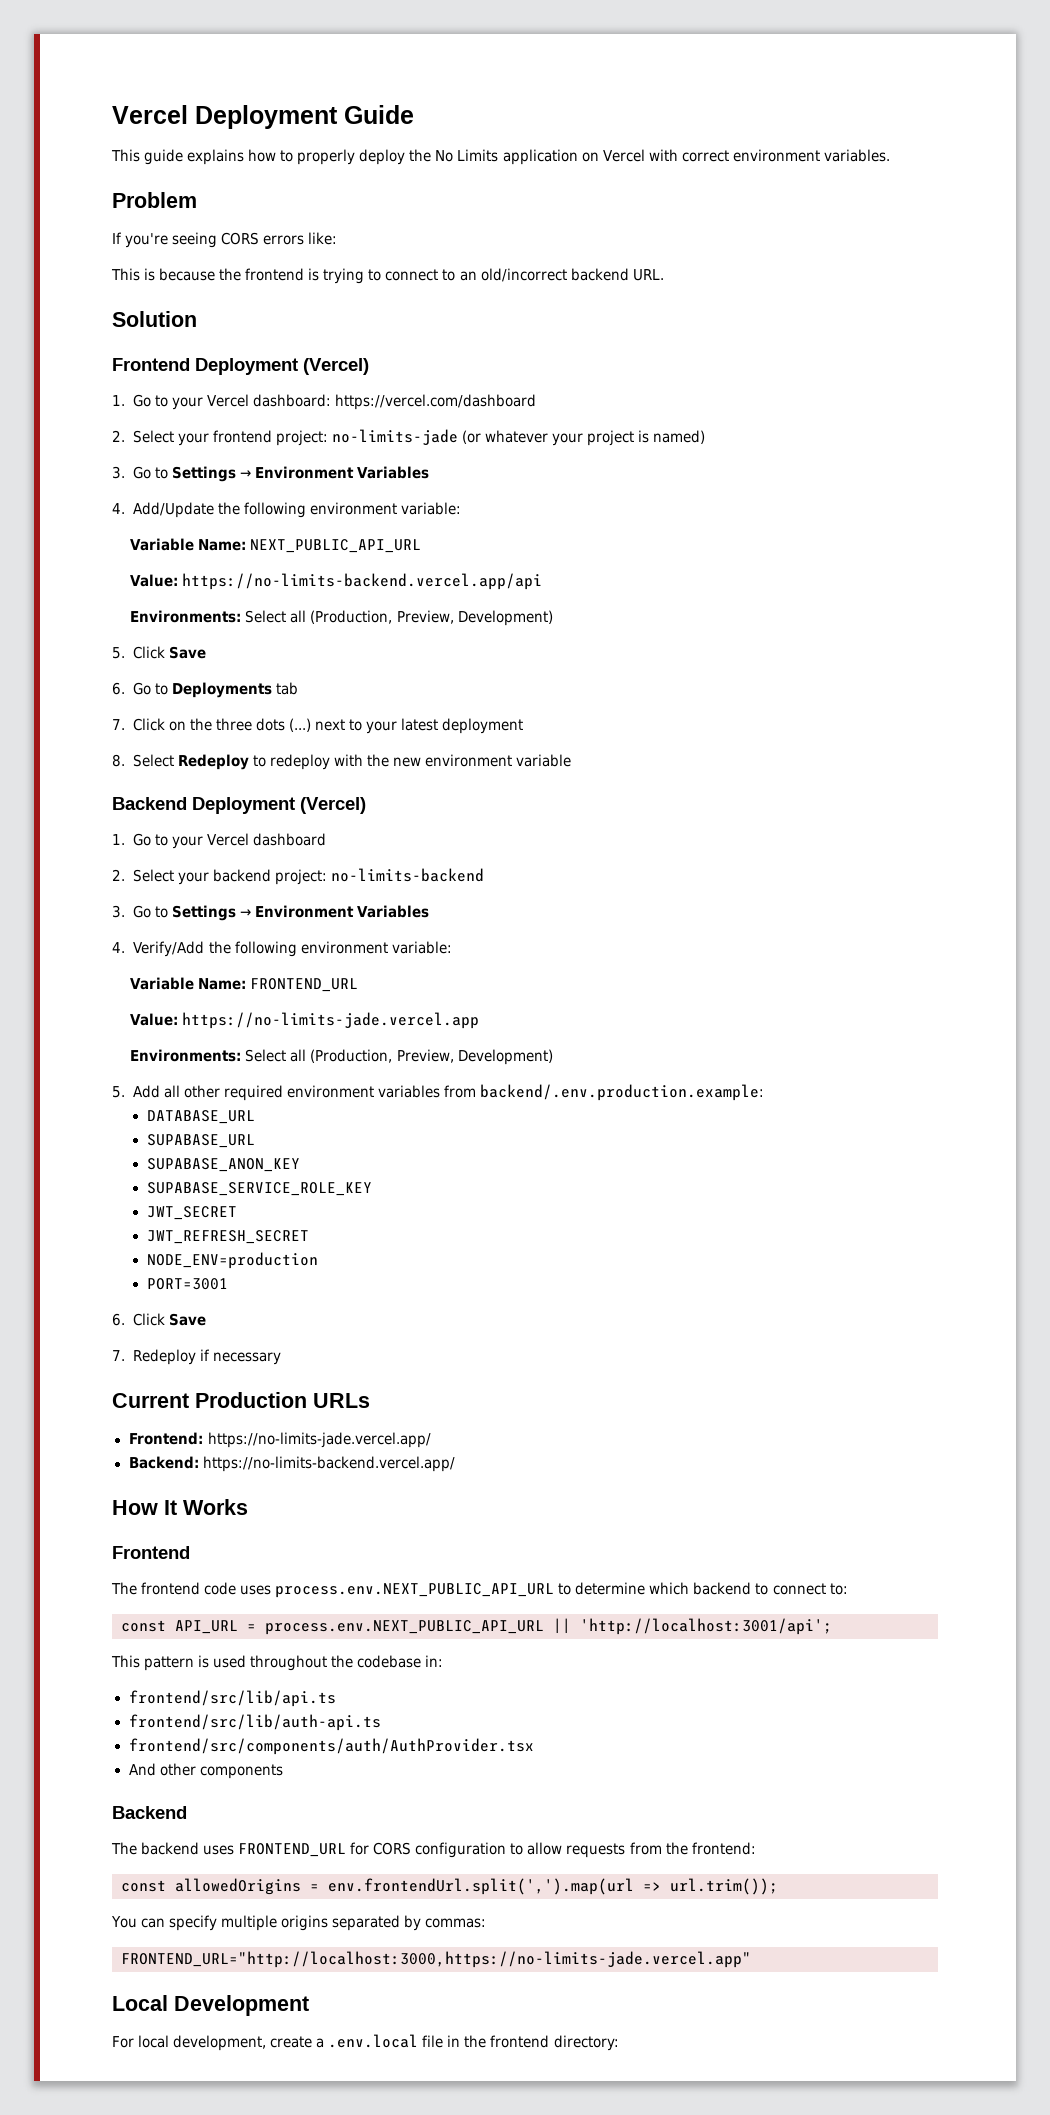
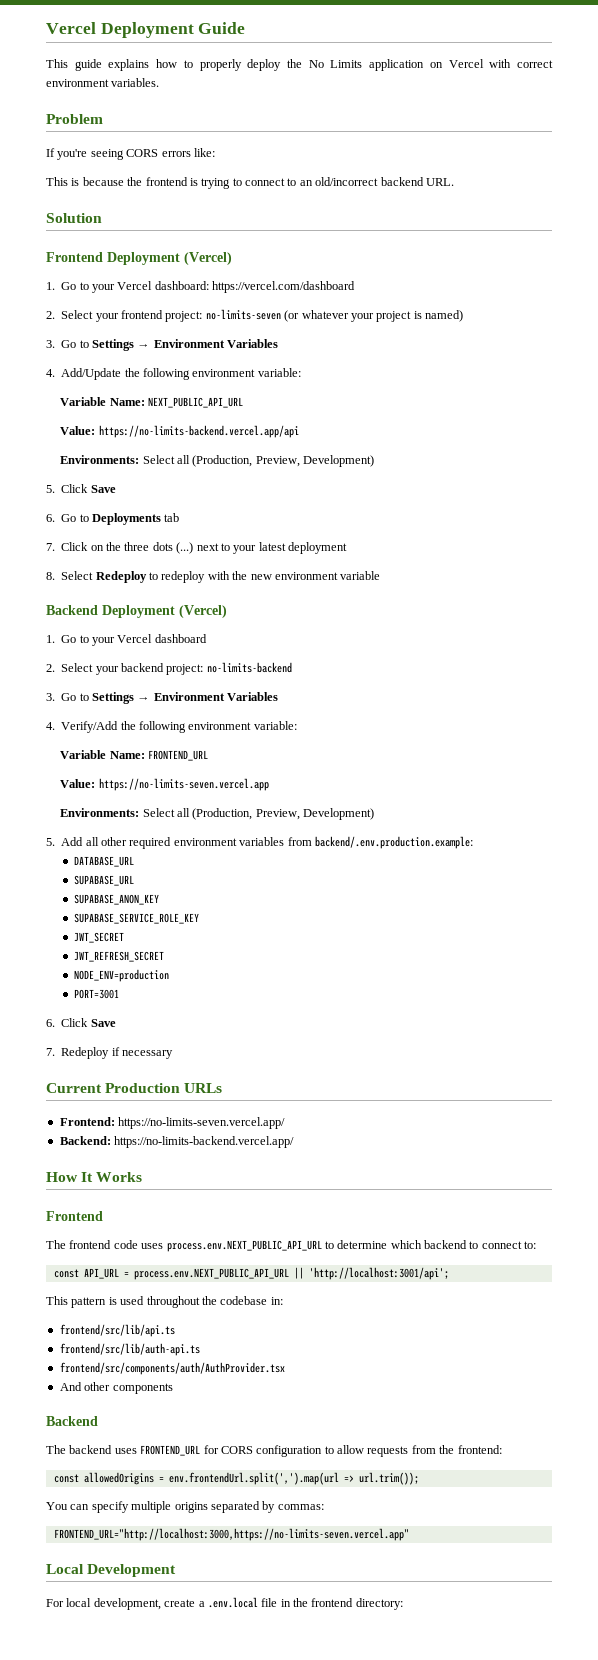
- 2. Select your frontend project: no-limits-jade (or whatever your project is named)
+ 2. Select your frontend project: no-limits-seven (or whatever your project is named)
- Value: https://no-limits-jade.vercel.app
+ Value: https://no-limits-seven.vercel.app
- Frontend: https://no-limits-jade.vercel.app/
+ Frontend: https://no-limits-seven.vercel.app/
- FRONTEND_URL="http://localhost:3000,https://no-limits-jade.vercel.app"
+ FRONTEND_URL="http://localhost:3000,https://no-limits-seven.vercel.app"

